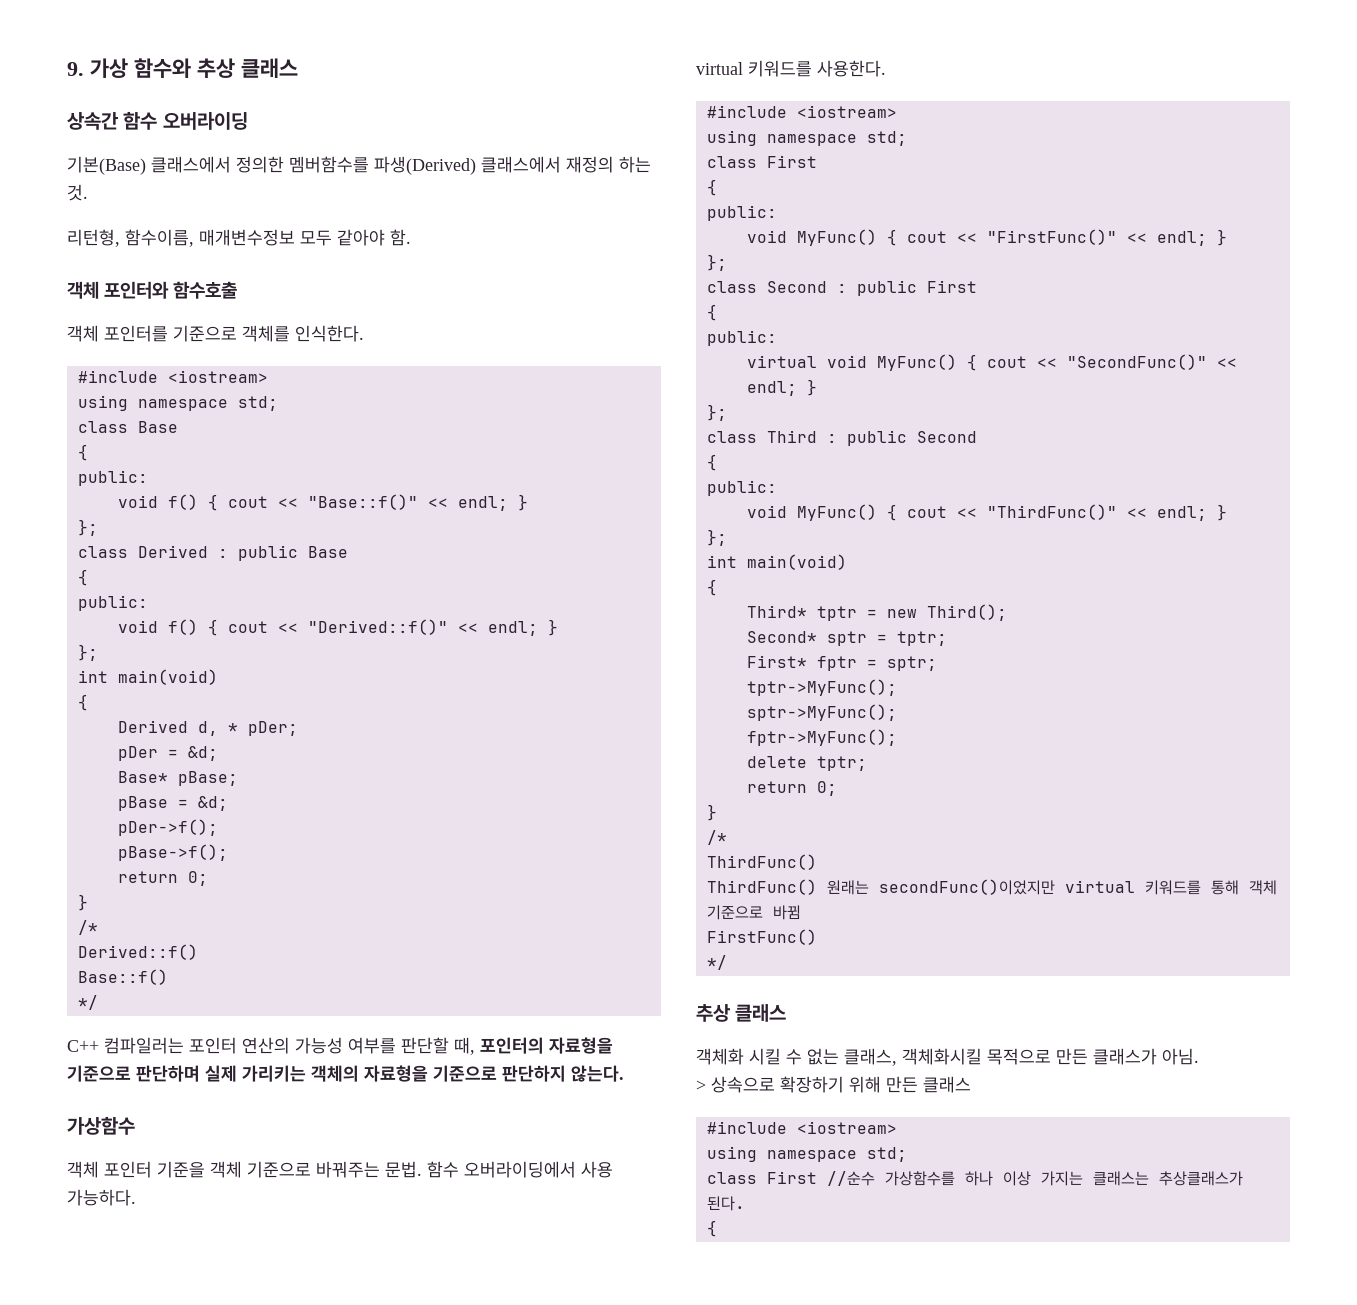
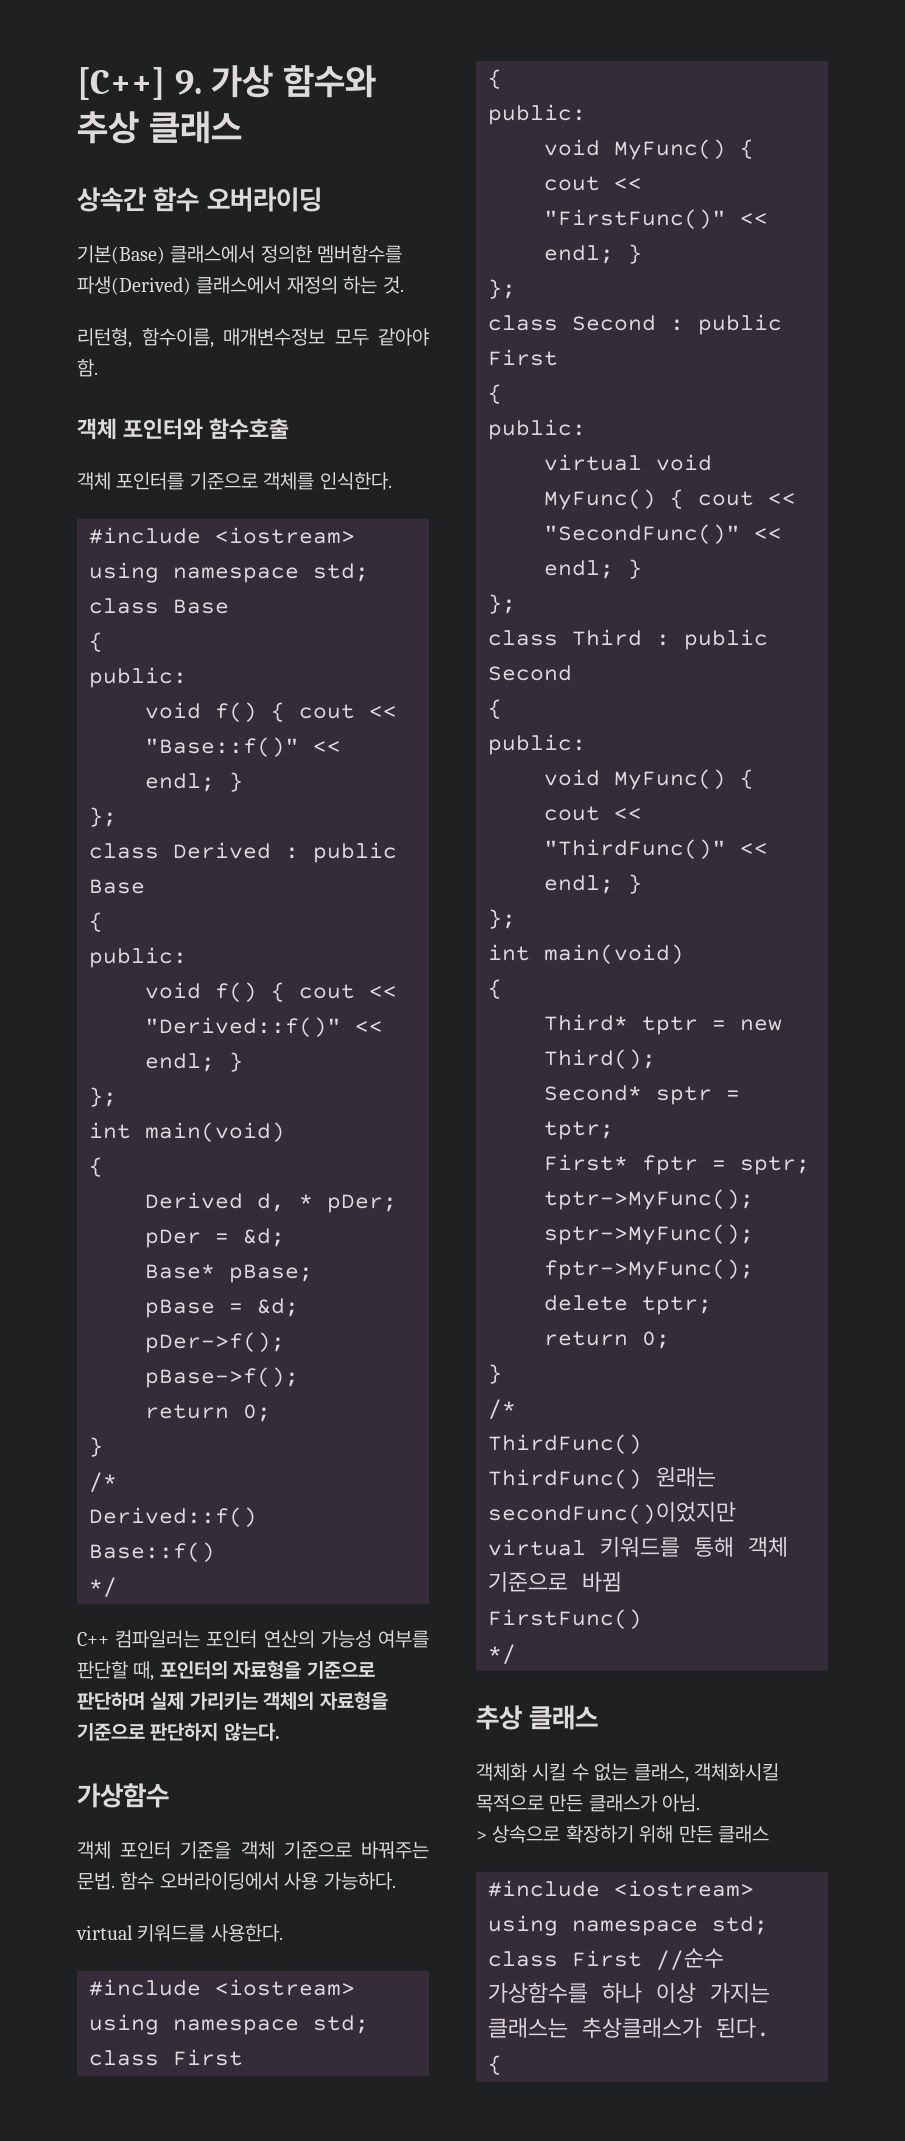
- 9. 가상 함수와 추상 클래스
+ [C++] 9. 가상 함수와 추상 클래스

